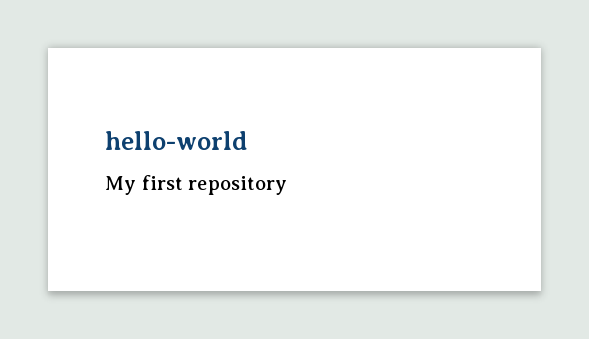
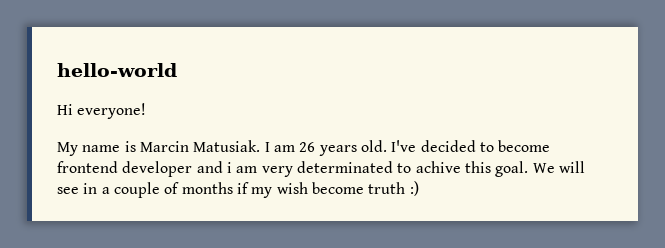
+ Hi everyone!
- My first repository
+ My name is Marcin Matusiak. I am 26 years old. I've decided to become frontend developer and i am very determinated to achive this goal. We will see in a couple of months if my wish become truth :)

